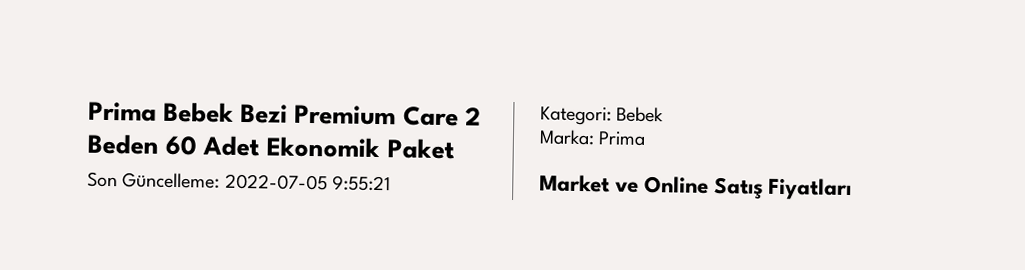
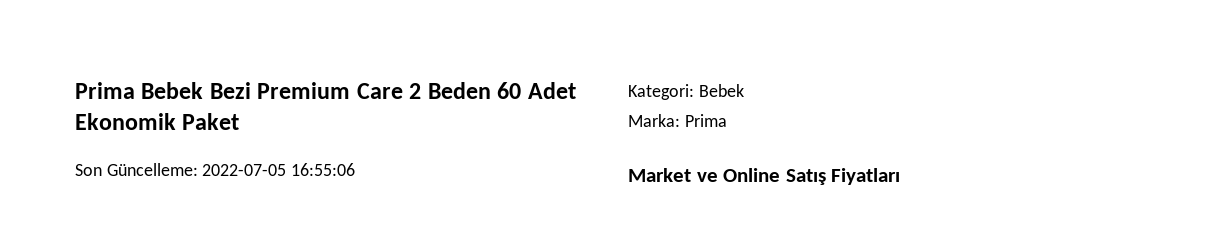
- Son Güncelleme: 2022-07-05 9:55:21
+ Son Güncelleme: 2022-07-05 16:55:06

